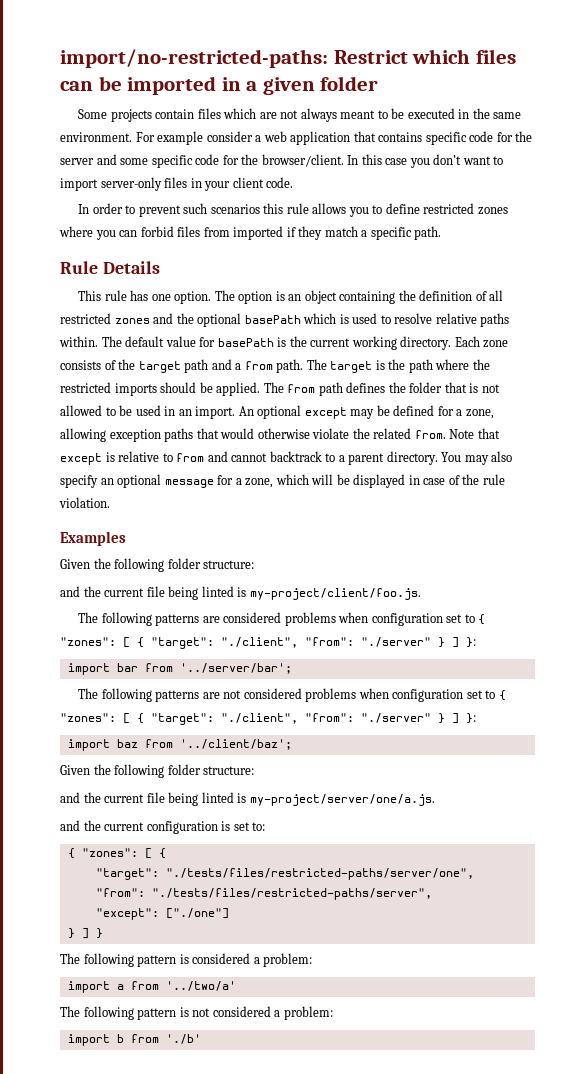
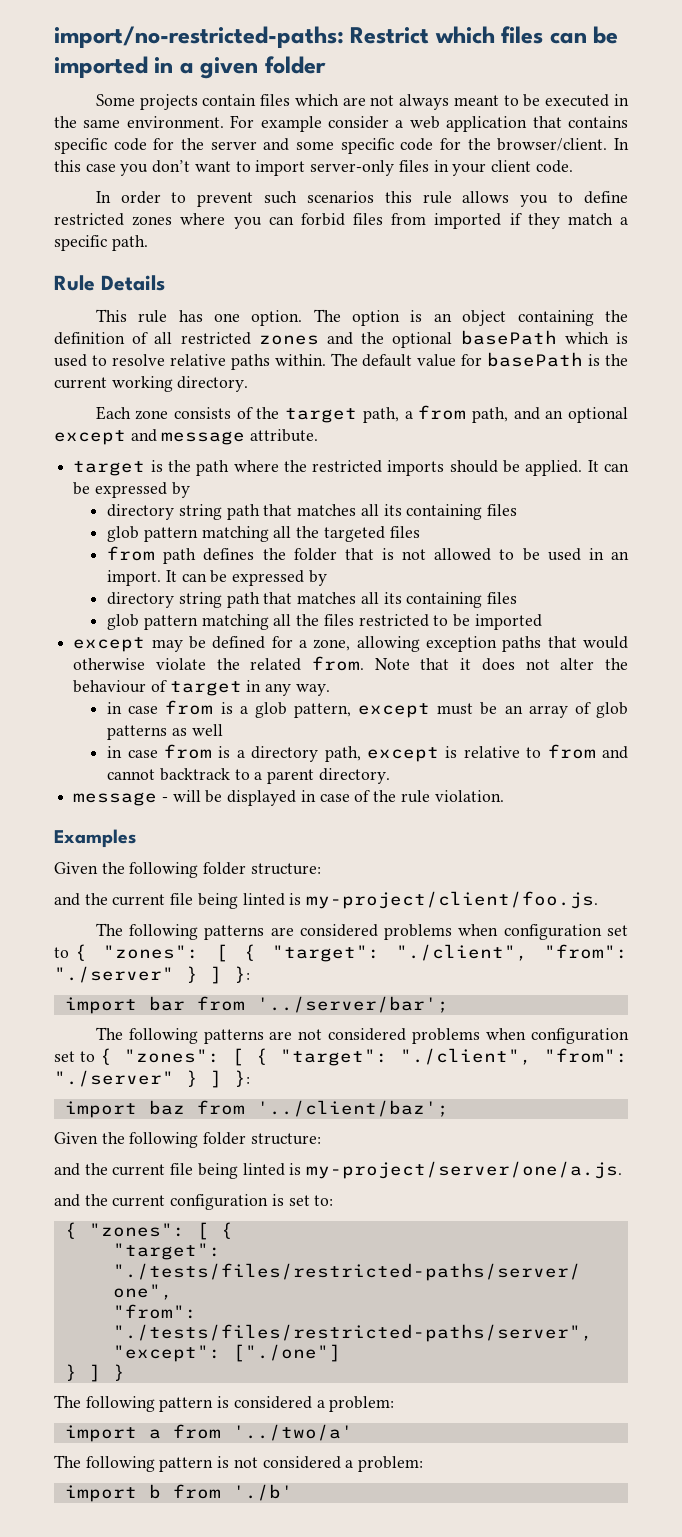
- The default value for basePath is the current working directory. Each zone consists of the target path and a from path. The target is the path where the restricted imports should be applied. The from path defines the folder that is not allowed to be used in an import. An optional except may be defined for a zone, allowing exception paths that would otherwise violate the related from.
+ The default value for basePath is the current working directory.
+ Each zone consists of the target path, a from path, and an optional except and message attribute.
+ target is the path where the restricted imports should be applied. It can be expressed by
+ directory string path that matches all its containing files
+ glob pattern matching all the targeted files
+ from path defines the folder that is not allowed to be used in an import. It can be expressed by
+ directory string path that matches all its containing files
+ glob pattern matching all the files restricted to be imported
+ except may be defined for a zone, allowing exception paths that would otherwise violate the related from.
- Note that except is relative to from and cannot backtrack to a parent directory. You may also specify an optional message for a zone, which will be displayed in case of the rule violation.
+ Note that it does not alter the behaviour of target in any way.
+ in case from is a glob pattern, except must be an array of glob patterns as well
+ in case from is a directory path, except is relative to from and cannot backtrack to a parent directory.
+ message - will be displayed in case of the rule violation.

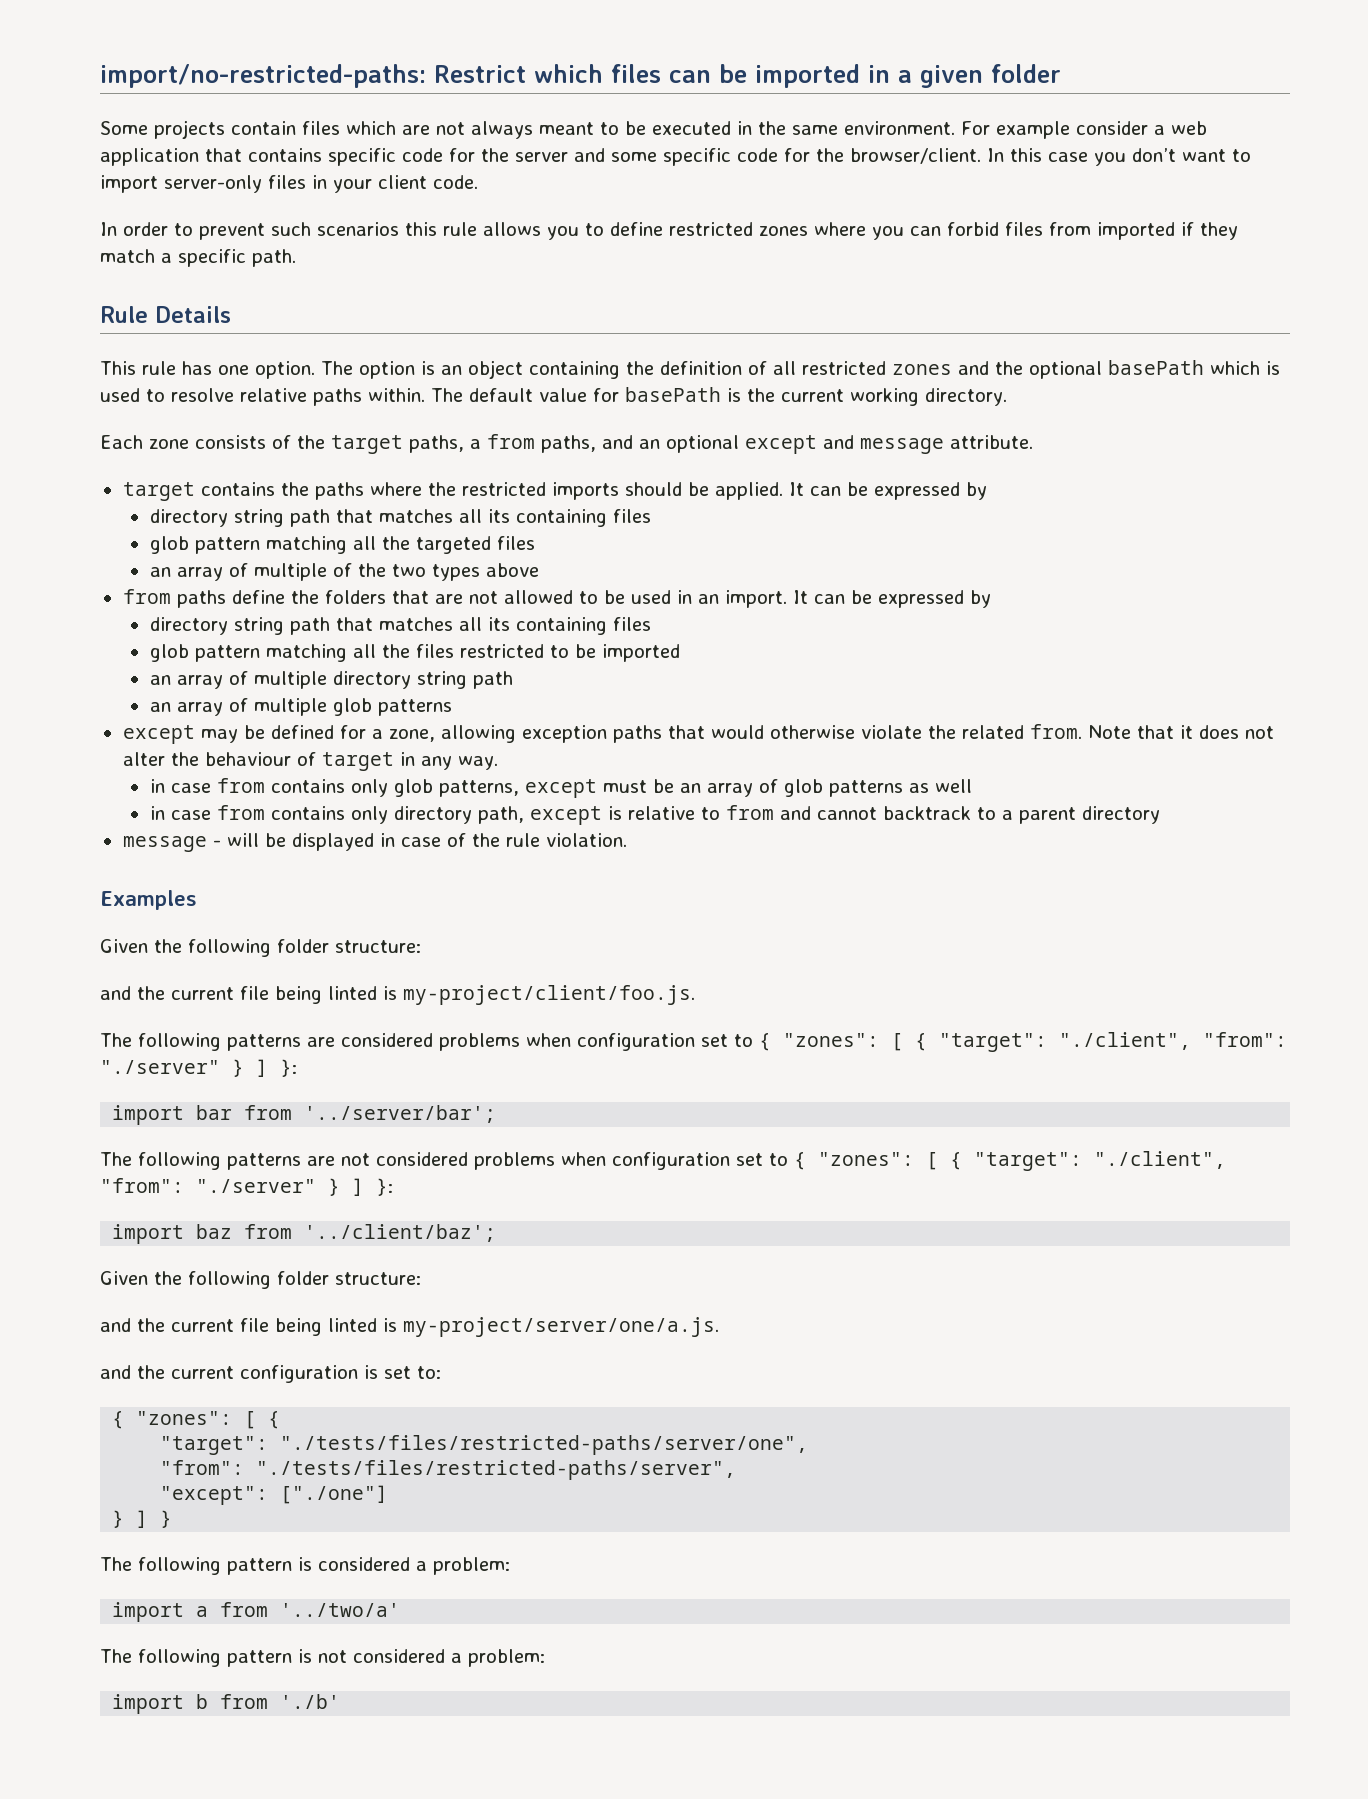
- Each zone consists of the target path, a from path, and an optional except and message attribute.
+ Each zone consists of the target paths, a from paths, and an optional except and message attribute.
- target is the path where the restricted imports should be applied.
+ target contains the paths where the restricted imports should be applied.
- from path defines the folder that is not allowed to be used in an import.
+ an array of multiple of the two types above
+ from paths define the folders that are not allowed to be used in an import.
+ an array of multiple directory string path
+ an array of multiple glob patterns
- in case from is a glob pattern, except must be an array of glob patterns as well
+ in case from contains only glob patterns, except must be an array of glob patterns as well
- in case from is a directory path, except is relative to from and cannot backtrack to a parent directory.
+ in case from contains only directory path, except is relative to from and cannot backtrack to a parent directory

